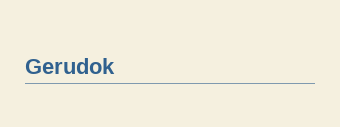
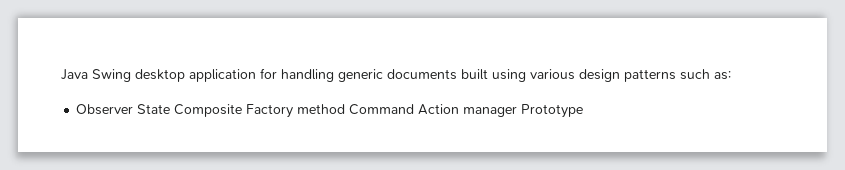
- Gerudok
+ Java Swing desktop application for handling generic documents built using various design patterns such as:
+ Observer State Composite Factory method Command Action manager Prototype

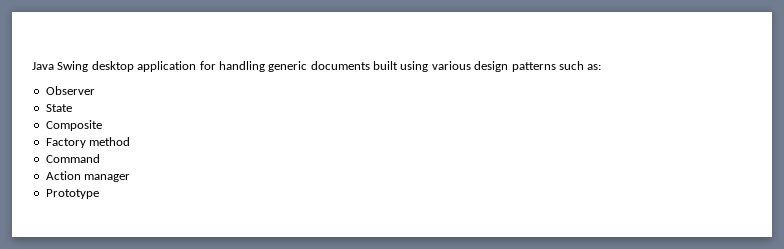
- Observer State Composite Factory method Command Action manager Prototype
+ Observer
+ State
+ Composite
+ Factory method
+ Command
+ Action manager
+ Prototype

